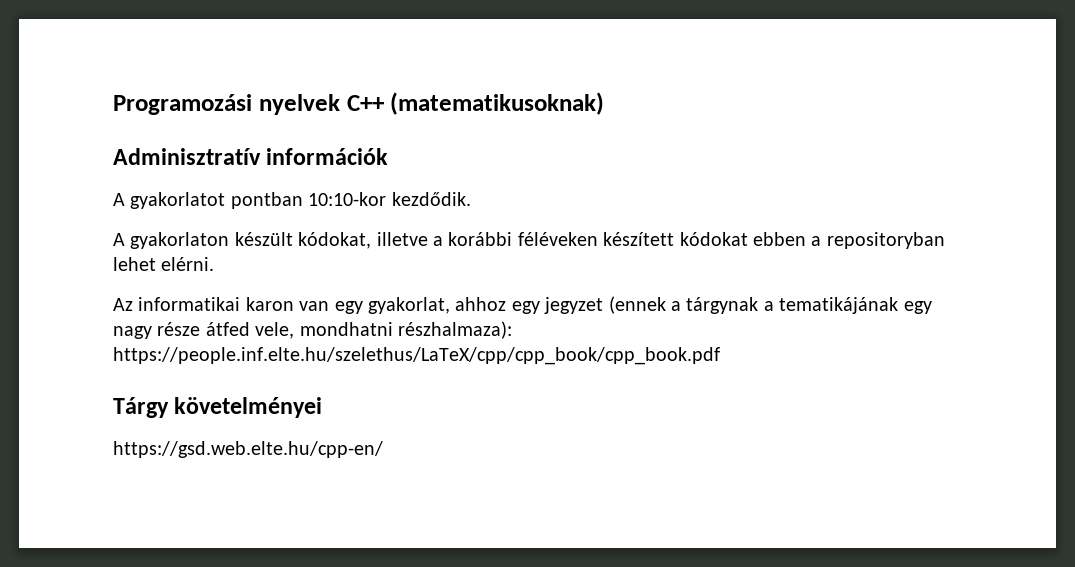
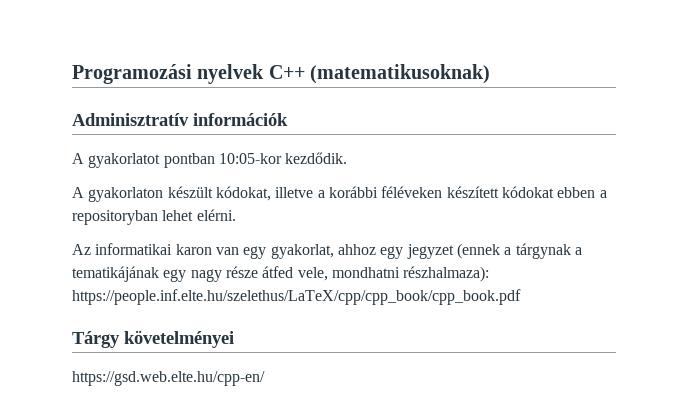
- A gyakorlatot pontban 10:10-kor kezdődik.
+ A gyakorlatot pontban 10:05-kor kezdődik.

